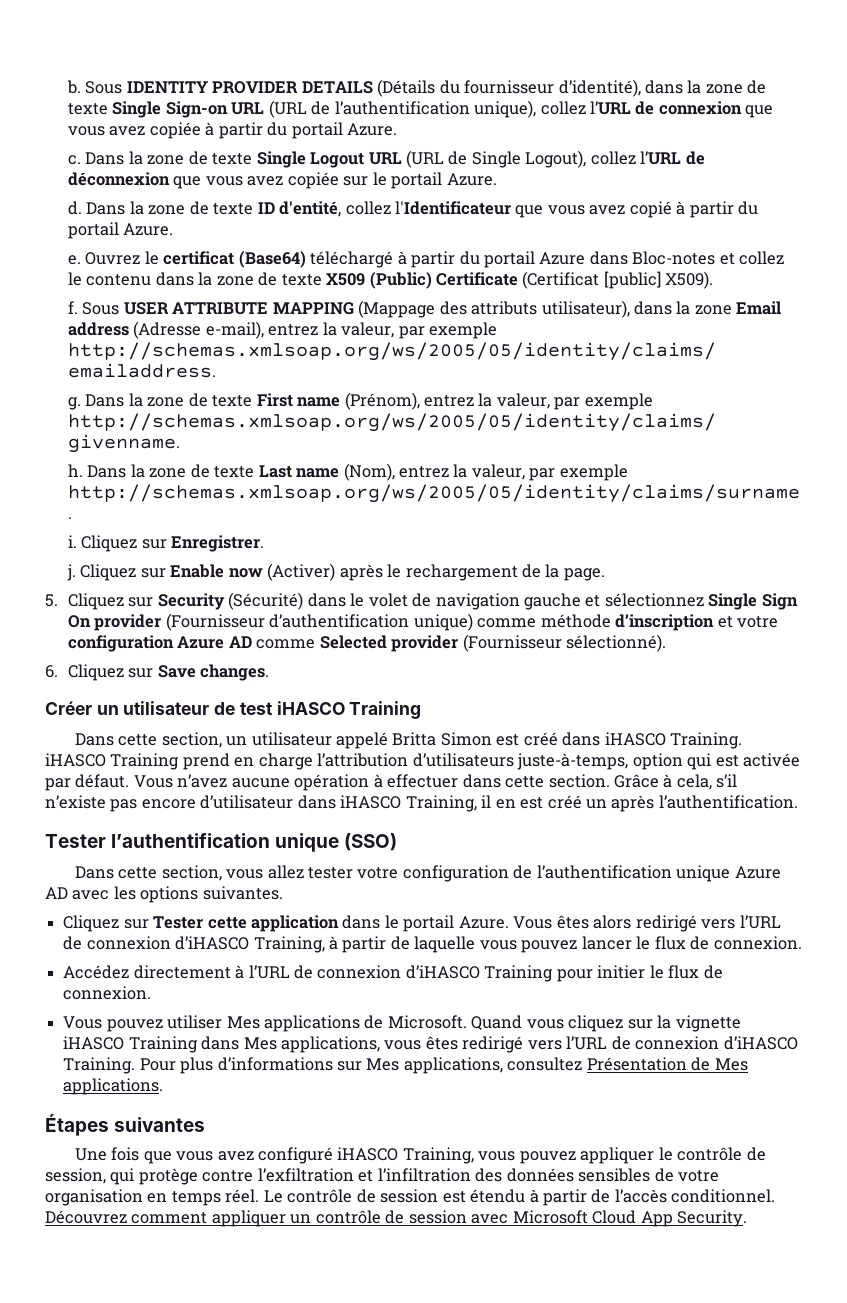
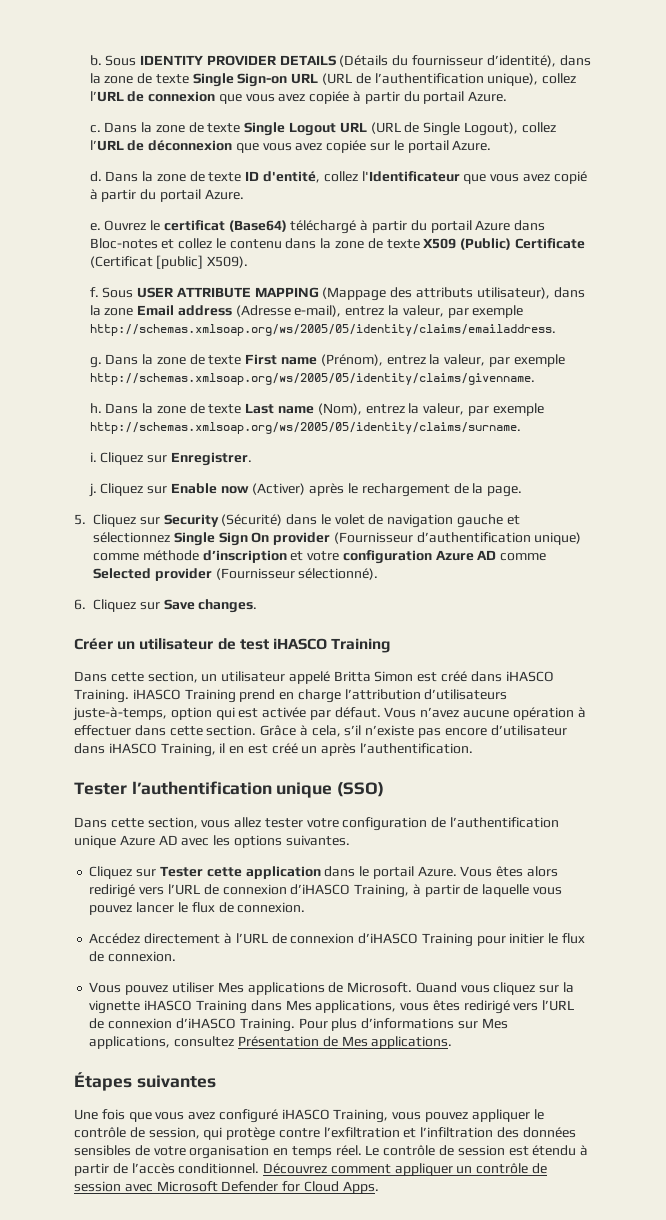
- Découvrez comment appliquer un contrôle de session avec Microsoft Cloud App Security.
+ Découvrez comment appliquer un contrôle de session avec Microsoft Defender for Cloud Apps.

